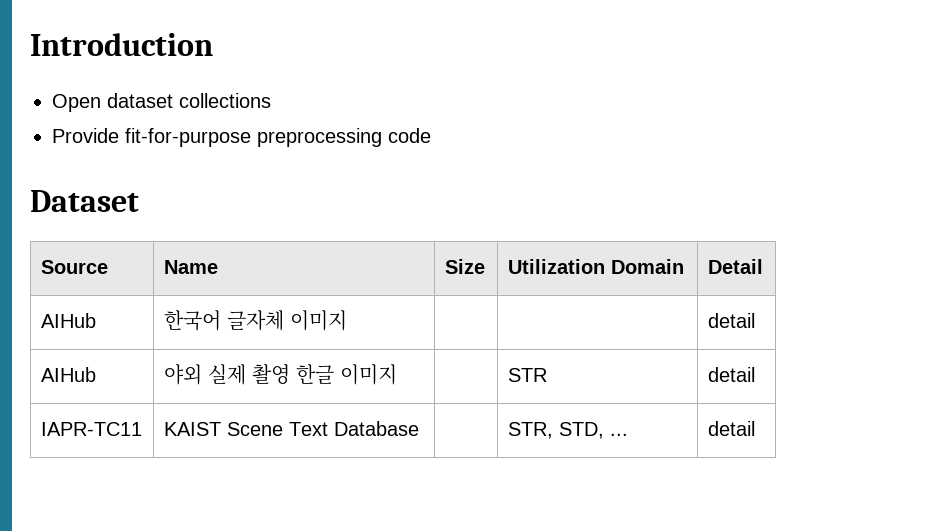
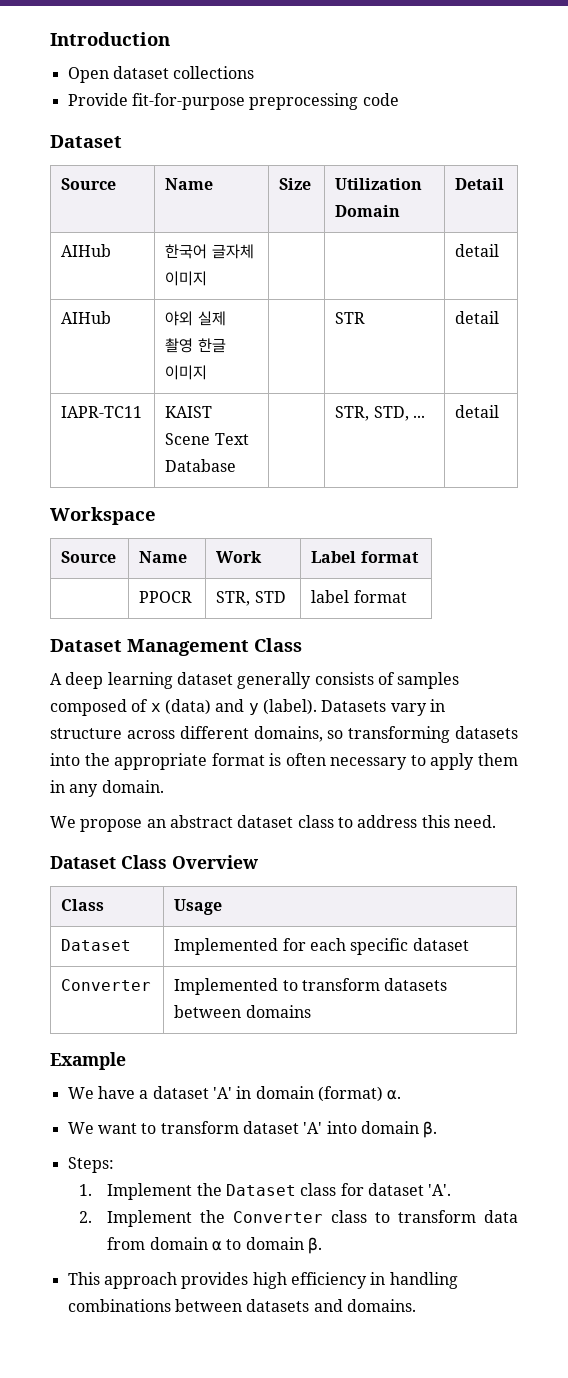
+ Workspace
+ Source | Name | Work | Label format
+ | PPOCR | STR, STD | label format
+ Dataset Management Class
+ A deep learning dataset generally consists of samples composed of x (data) and y (label). Datasets vary in structure across different domains, so transforming datasets into the appropriate format is often necessary to apply them in any domain.
+ We propose an abstract dataset class to address this need.
+ Dataset Class Overview
+ Class | Usage
+ Dataset | Implemented for each specific dataset
+ Converter | Implemented to transform datasets between domains
+ Example
+ We have a dataset 'A' in domain (format) α.
+ We want to transform dataset 'A' into domain β.
+ Steps:
+ 1. Implement the Dataset class for dataset 'A'.
+ 2. Implement the Converter class to transform data from domain α to domain β.
+ This approach provides high efficiency in handling combinations between datasets and domains.

